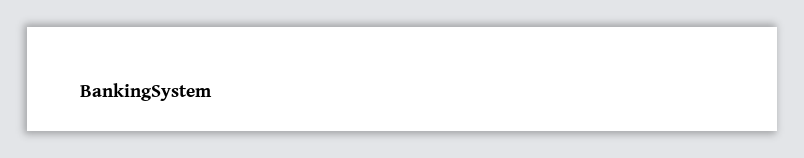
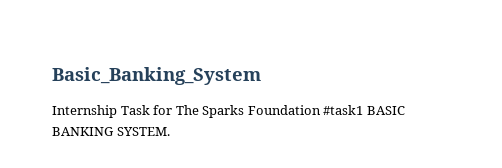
- BankingSystem
+ Basic_Banking_System
+ Internship Task for The Sparks Foundation #task1 BASIC BANKING SYSTEM.

